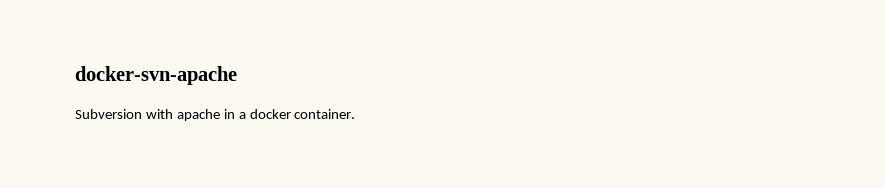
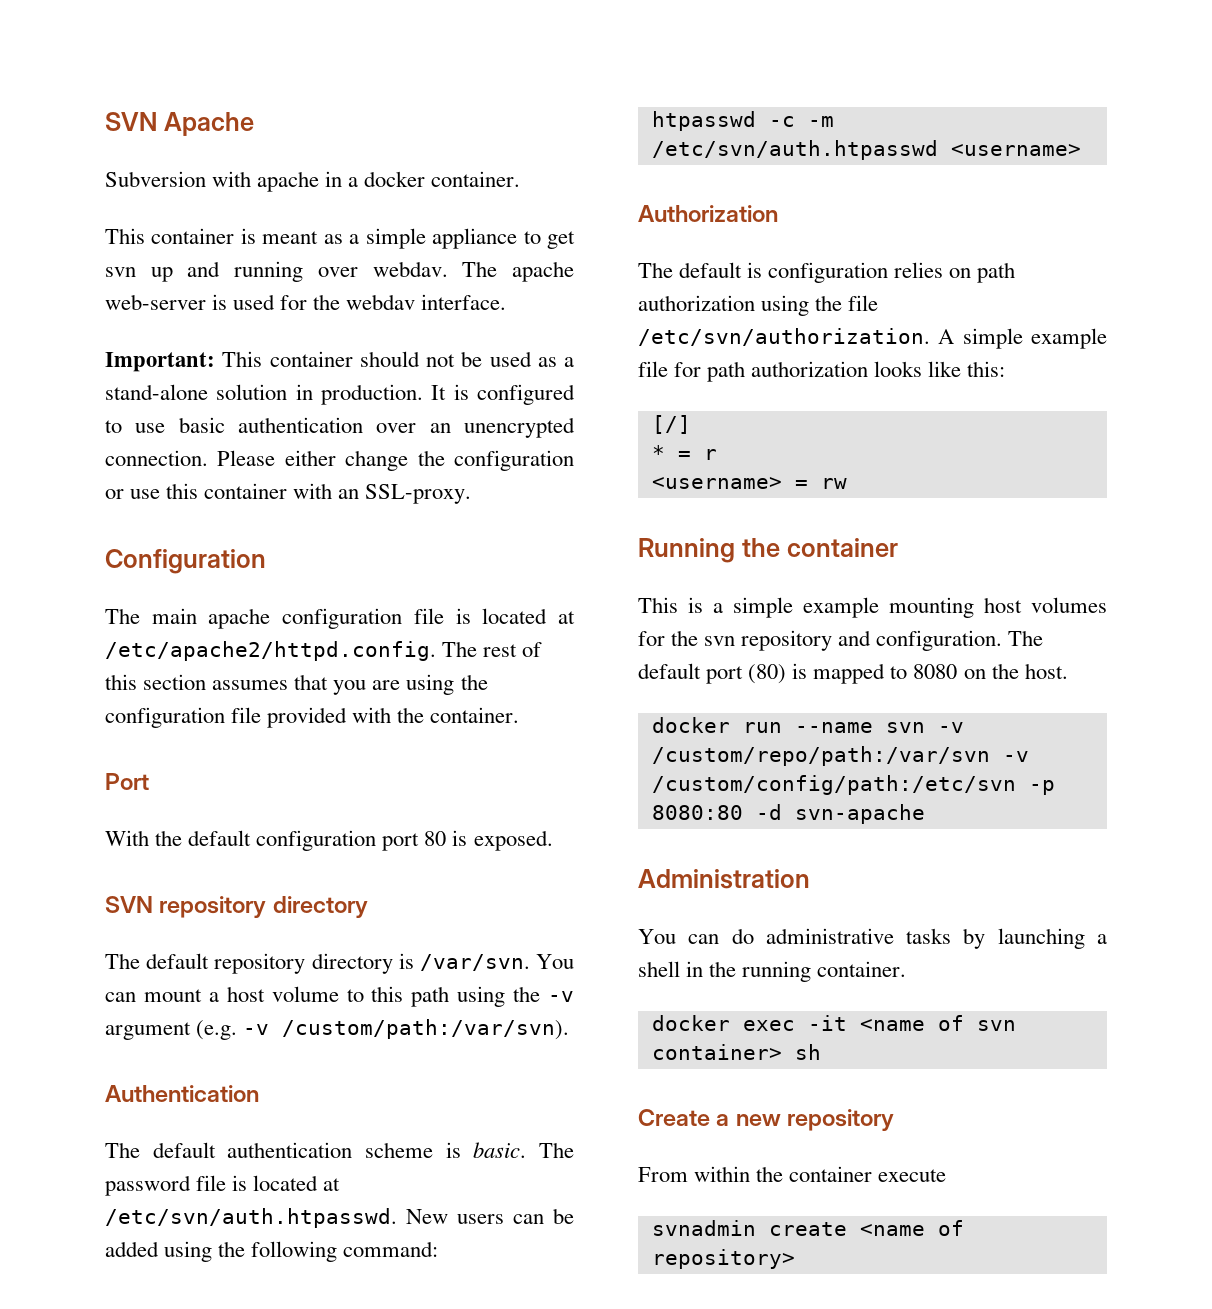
- docker-svn-apache
+ SVN Apache
+ This container is meant as a simple appliance to get svn up and running over webdav. The apache web-server is used for the webdav interface.
+ Important: This container should not be used as a stand-alone solution in production. It is configured to use basic authentication over an unencrypted connection. Please either change the configuration or use this container with an SSL-proxy.
+ Configuration
+ The main apache configuration file is located at /etc/apache2/httpd.config. The rest of this section assumes that you are using the configuration file provided with the container.
+ Port
+ With the default configuration port 80 is exposed.
+ SVN repository directory
+ The default repository directory is /var/svn. You can mount a host volume to this path using the -v argument (e.g. -v /custom/path:/var/svn).
+ Authentication
+ The default authentication scheme is basic. The password file is located at /etc/svn/auth.htpasswd. New users can be added using the following command:
+ htpasswd -c -m /etc/svn/auth.htpasswd <username>
+ Authorization
+ The default is configuration relies on path authorization using the file /etc/svn/authorization. A simple example file for path authorization looks like this:
+ [/]
+ * = r
+ <username> = rw
+ Running the container
+ This is a simple example mounting host volumes for the svn repository and configuration. The default port (80) is mapped to 8080 on the host.
+ docker run --name svn -v /custom/repo/path:/var/svn -v /custom/config/path:/etc/svn -p 8080:80 -d svn-apache
+ Administration
+ You can do administrative tasks by launching a shell in the running container.
+ docker exec -it <name of svn container> sh
+ Create a new repository
+ From within the container execute
+ svnadmin create <name of repository>

